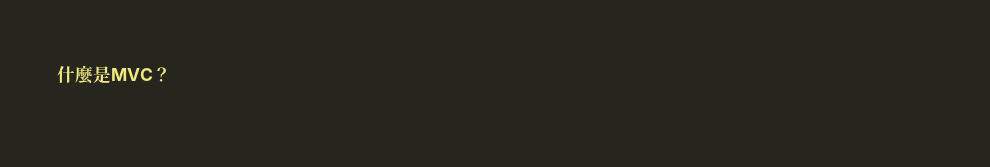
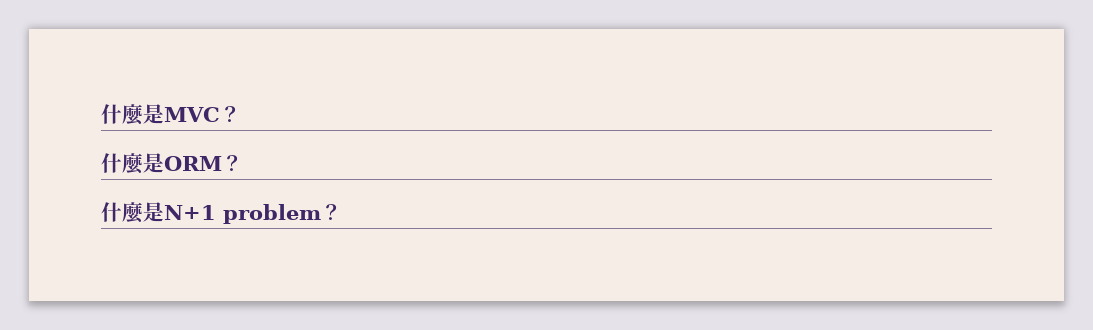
+ 什麼是ORM？
+ 什麼是N+1 problem？

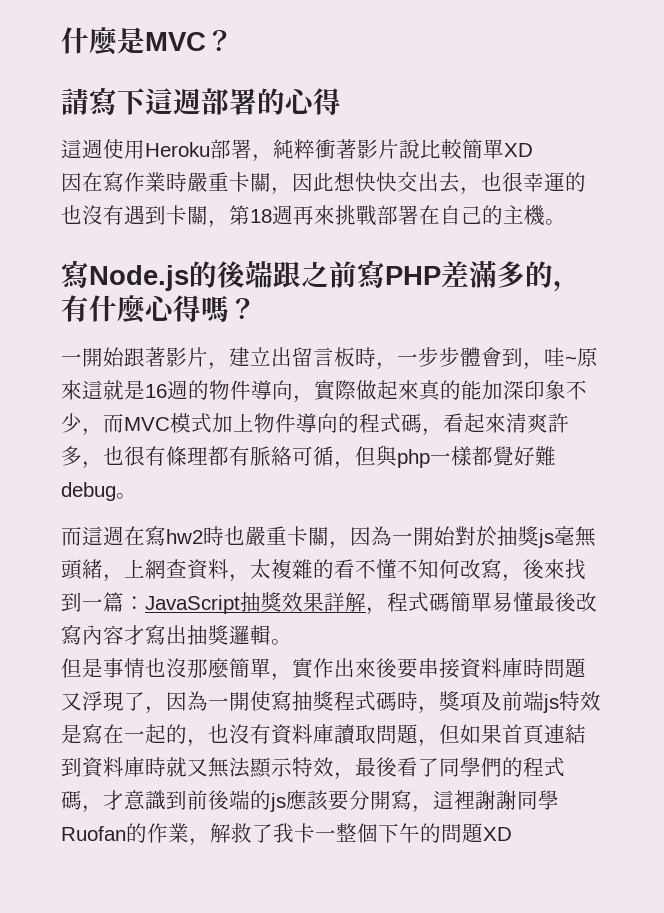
- 什麼是ORM？
- 什麼是N+1 problem？
+ 請寫下這週部署的心得
+ 這週使用Heroku部署，純粹衝著影片說比較簡單XD
+ 因在寫作業時嚴重卡關，因此想快快交出去，也很幸運的也沒有遇到卡關，第18週再來挑戰部署在自己的主機。
+ 寫Node.js的後端跟之前寫PHP差滿多的，有什麼心得嗎？
+ 一開始跟著影片，建立出留言板時，一步步體會到，哇~原來這就是16週的物件導向，實際做起來真的能加深印象不少，而MVC模式加上物件導向的程式碼，看起來清爽許多，也很有條理都有脈絡可循，但與php一樣都覺好難debug。
+ 而這週在寫hw2時也嚴重卡關，因為一開始對於抽獎js毫無頭緒，上網查資料，太複雜的看不懂不知何改寫，後來找到一篇：JavaScript抽獎效果詳解，程式碼簡單易懂最後改寫內容才寫出抽獎邏輯。
+ 但是事情也沒那麼簡單，實作出來後要串接資料庫時問題又浮現了，因為一開使寫抽獎程式碼時，獎項及前端js特效是寫在一起的，也沒有資料庫讀取問題，但如果首頁連結到資料庫時就又無法顯示特效，最後看了同學們的程式碼，才意識到前後端的js應該要分開寫，這裡謝謝同學Ruofan的作業，解救了我卡一整個下午的問題XD

